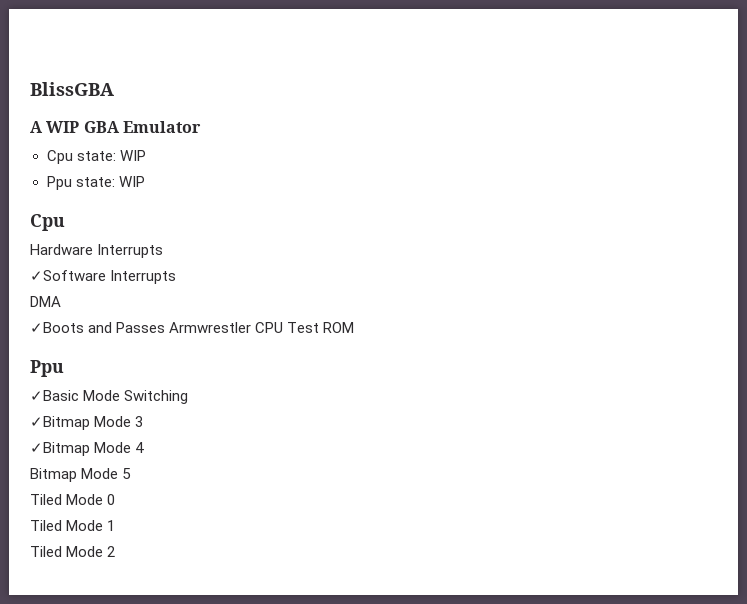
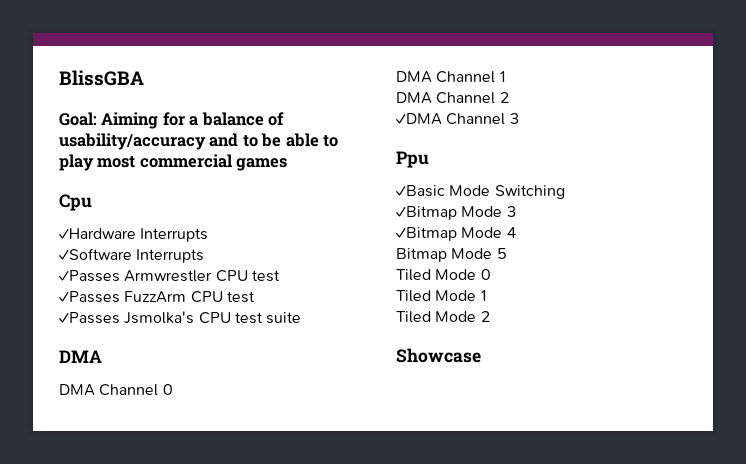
- A WIP GBA Emulator
- Cpu state: WIP
- Ppu state: WIP
+ Goal: Aiming for a balance of usability/accuracy and to be able to play most commercial games
- Hardware Interrupts
+ ✓Hardware Interrupts
+ ✓Passes Armwrestler CPU test
+ ✓Passes FuzzArm CPU test
+ ✓Passes Jsmolka's CPU test suite
  DMA
- ✓Boots and Passes Armwrestler CPU Test ROM
+ DMA Channel 0
+ DMA Channel 1
+ DMA Channel 2
+ ✓DMA Channel 3
+ Showcase

